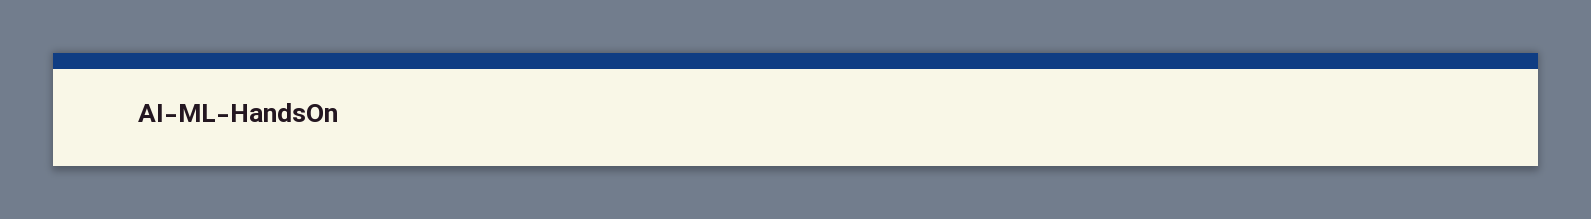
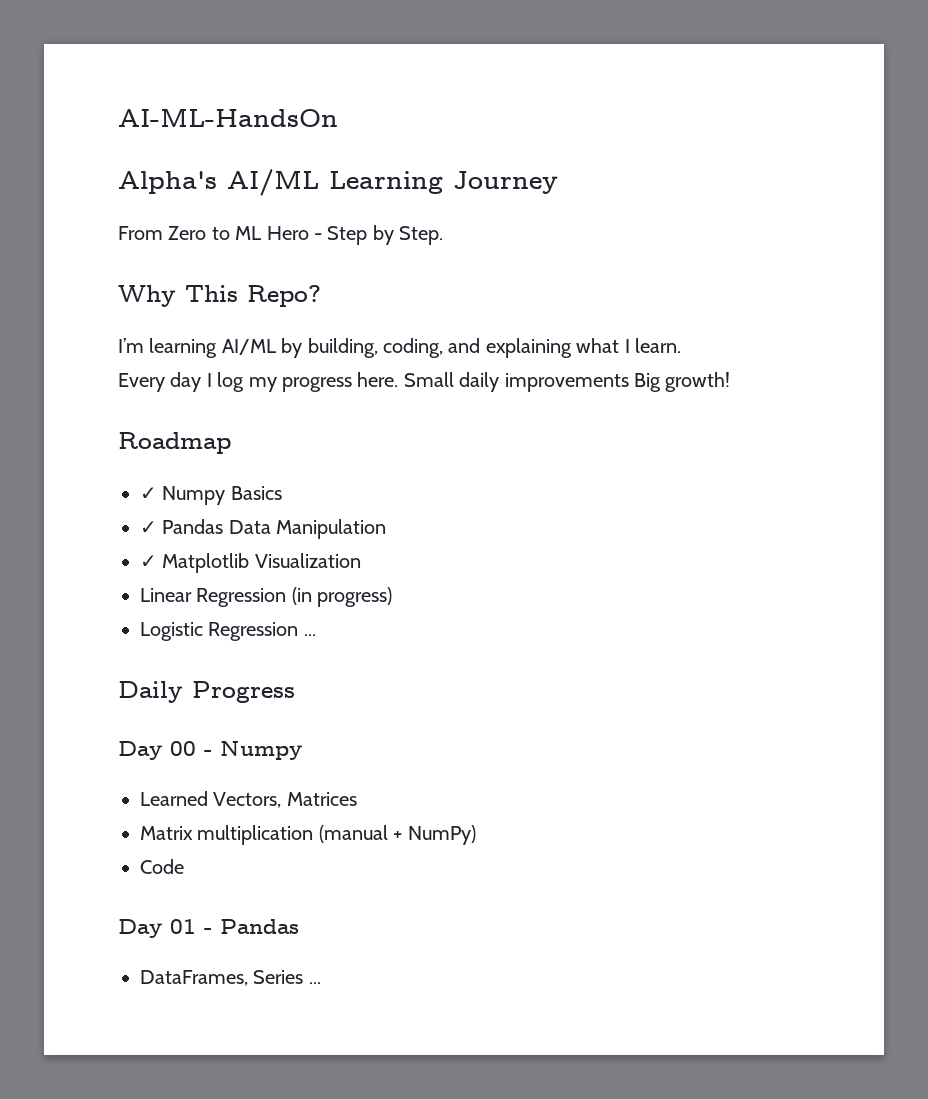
+ Alpha's AI/ML Learning Journey
+ From Zero to ML Hero - Step by Step.
+ Why This Repo?
+ I’m learning AI/ML by building, coding, and explaining what I learn.
+ Every day I log my progress here. Small daily improvements Big growth!
+ Roadmap
+ ✓ Numpy Basics
+ ✓ Pandas Data Manipulation
+ ✓ Matplotlib Visualization
+ Linear Regression (in progress)
+ Logistic Regression ...
+ Daily Progress
+ Day 00 - Numpy
+ Learned Vectors, Matrices
+ Matrix multiplication (manual + NumPy)
+ Code
+ Day 01 - Pandas
+ DataFrames, Series ...

